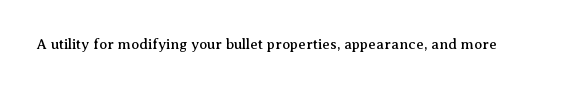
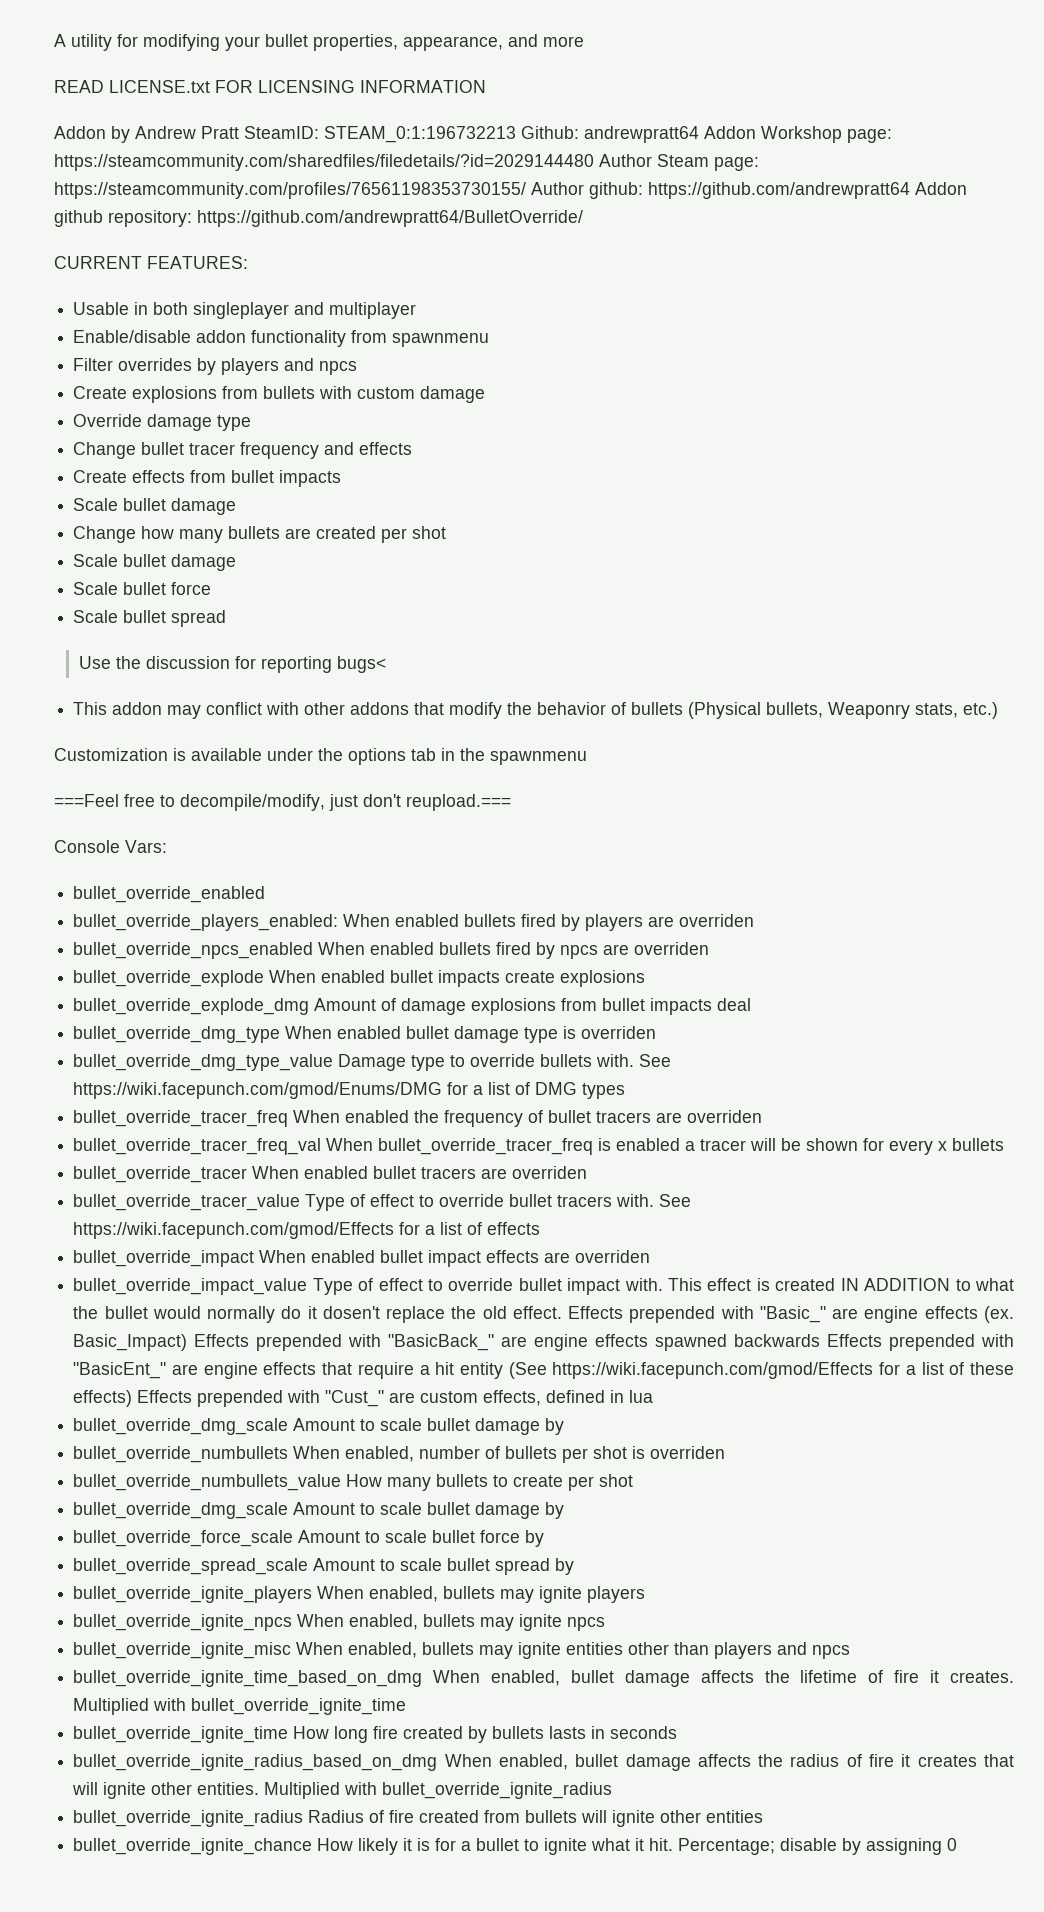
+ READ LICENSE.txt FOR LICENSING INFORMATION
+ Addon by Andrew Pratt SteamID: STEAM_0:1:196732213 Github: andrewpratt64 Addon Workshop page: https://steamcommunity.com/sharedfiles/filedetails/?id=2029144480 Author Steam page: https://steamcommunity.com/profiles/76561198353730155/ Author github: https://github.com/andrewpratt64 Addon github repository: https://github.com/andrewpratt64/BulletOverride/
+ CURRENT FEATURES:
+ Usable in both singleplayer and multiplayer
+ Enable/disable addon functionality from spawnmenu
+ Filter overrides by players and npcs
+ Create explosions from bullets with custom damage
+ Override damage type
+ Change bullet tracer frequency and effects
+ Create effects from bullet impacts
+ Scale bullet damage
+ Change how many bullets are created per shot
+ Scale bullet damage
+ Scale bullet force
+ Scale bullet spread
+ Use the discussion for reporting bugs<
+ This addon may conflict with other addons that modify the behavior of bullets (Physical bullets, Weaponry stats, etc.)
+ Customization is available under the options tab in the spawnmenu
+ ===Feel free to decompile/modify, just don't reupload.===
+ Console Vars:
+ bullet_override_enabled
+ bullet_override_players_enabled: When enabled bullets fired by players are overriden
+ bullet_override_npcs_enabled When enabled bullets fired by npcs are overriden
+ bullet_override_explode When enabled bullet impacts create explosions
+ bullet_override_explode_dmg Amount of damage explosions from bullet impacts deal
+ bullet_override_dmg_type When enabled bullet damage type is overriden
+ bullet_override_dmg_type_value Damage type to override bullets with. See https://wiki.facepunch.com/gmod/Enums/DMG for a list of DMG types
+ bullet_override_tracer_freq When enabled the frequency of bullet tracers are overriden
+ bullet_override_tracer_freq_val When bullet_override_tracer_freq is enabled a tracer will be shown for every x bullets
+ bullet_override_tracer When enabled bullet tracers are overriden
+ bullet_override_tracer_value Type of effect to override bullet tracers with. See https://wiki.facepunch.com/gmod/Effects for a list of effects
+ bullet_override_impact When enabled bullet impact effects are overriden
+ bullet_override_impact_value Type of effect to override bullet impact with. This effect is created IN ADDITION to what the bullet would normally do it dosen't replace the old effect. Effects prepended with "Basic_" are engine effects (ex. Basic_Impact) Effects prepended with "BasicBack_" are engine effects spawned backwards Effects prepended with "BasicEnt_" are engine effects that require a hit entity (See https://wiki.facepunch.com/gmod/Effects for a list of these effects) Effects prepended with "Cust_" are custom effects, defined in lua
+ bullet_override_dmg_scale Amount to scale bullet damage by
+ bullet_override_numbullets When enabled, number of bullets per shot is overriden
+ bullet_override_numbullets_value How many bullets to create per shot
+ bullet_override_dmg_scale Amount to scale bullet damage by
+ bullet_override_force_scale Amount to scale bullet force by
+ bullet_override_spread_scale Amount to scale bullet spread by
+ bullet_override_ignite_players When enabled, bullets may ignite players
+ bullet_override_ignite_npcs When enabled, bullets may ignite npcs
+ bullet_override_ignite_misc When enabled, bullets may ignite entities other than players and npcs
+ bullet_override_ignite_time_based_on_dmg When enabled, bullet damage affects the lifetime of fire it creates. Multiplied with bullet_override_ignite_time
+ bullet_override_ignite_time How long fire created by bullets lasts in seconds
+ bullet_override_ignite_radius_based_on_dmg When enabled, bullet damage affects the radius of fire it creates that will ignite other entities. Multiplied with bullet_override_ignite_radius
+ bullet_override_ignite_radius Radius of fire created from bullets will ignite other entities
+ bullet_override_ignite_chance How likely it is for a bullet to ignite what it hit. Percentage; disable by assigning 0

